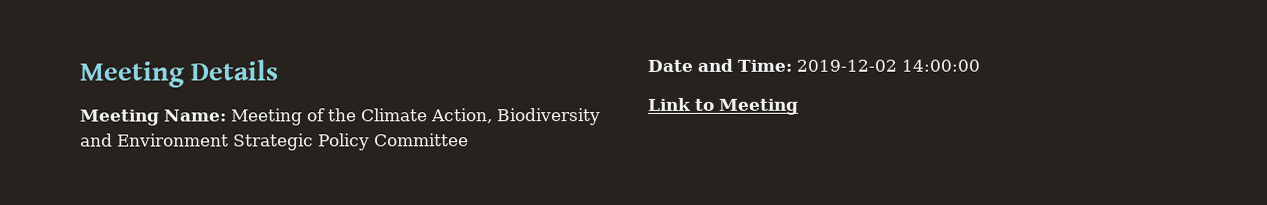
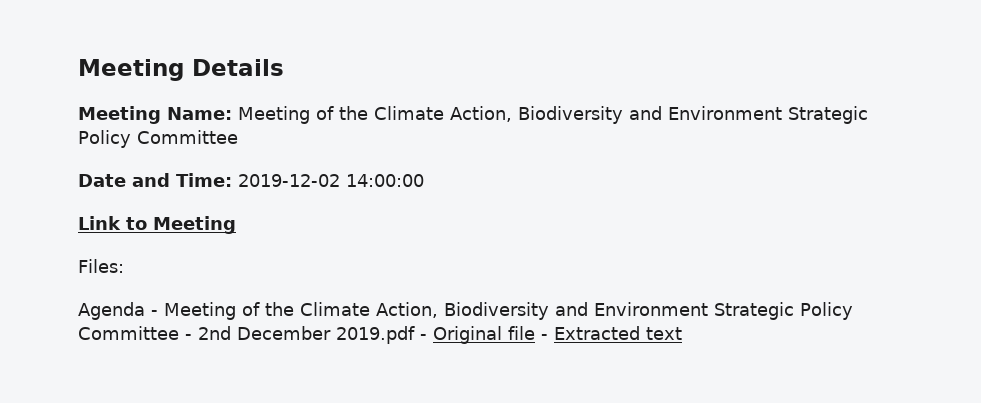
+ Files:
+ Agenda - Meeting of the Climate Action, Biodiversity and Environment Strategic Policy Committee - 2nd December 2019.pdf - Original file - Extracted text

